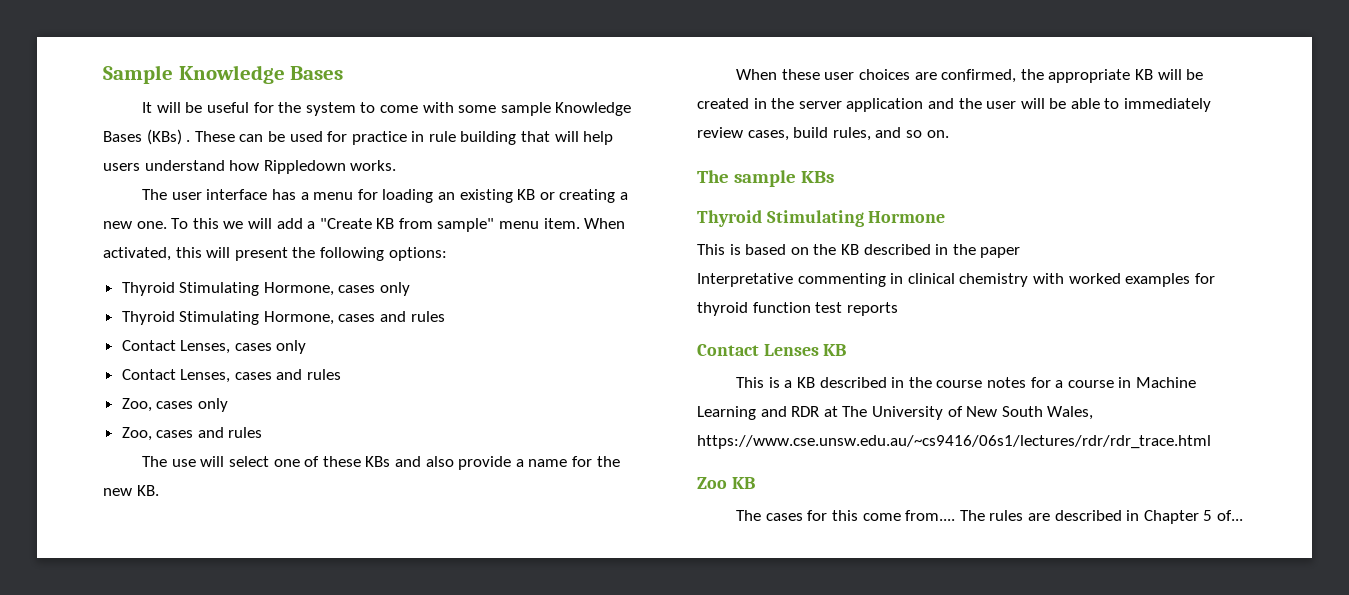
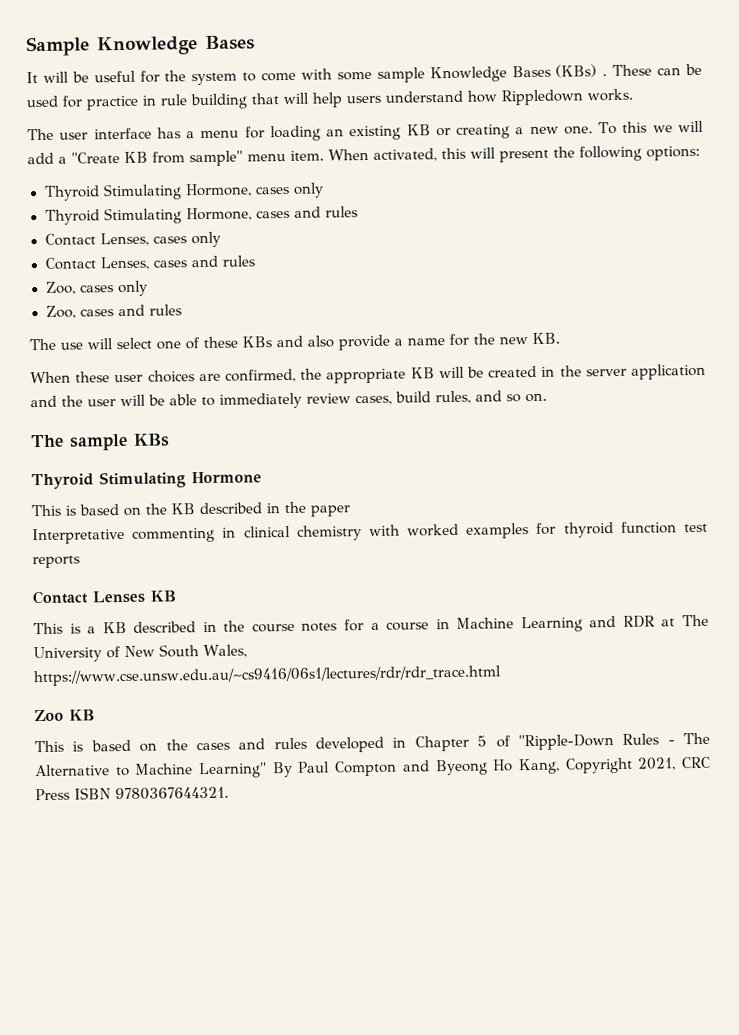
- The cases for this come from.... The rules are described in Chapter 5 of...
+ This is based on the cases and rules developed in Chapter 5 of "Ripple-Down Rules - The Alternative to Machine Learning" By Paul Compton and Byeong Ho Kang, Copyright 2021, CRC Press ISBN 9780367644321.

